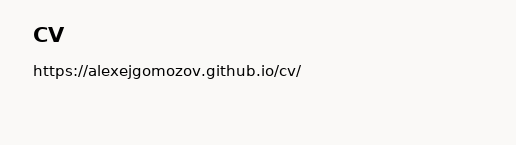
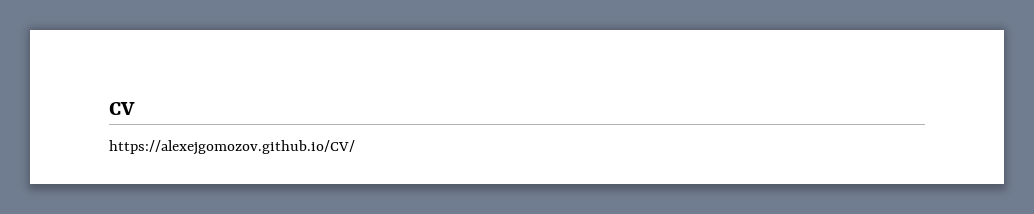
- https://alexejgomozov.github.io/cv/
+ https://alexejgomozov.github.io/CV/

